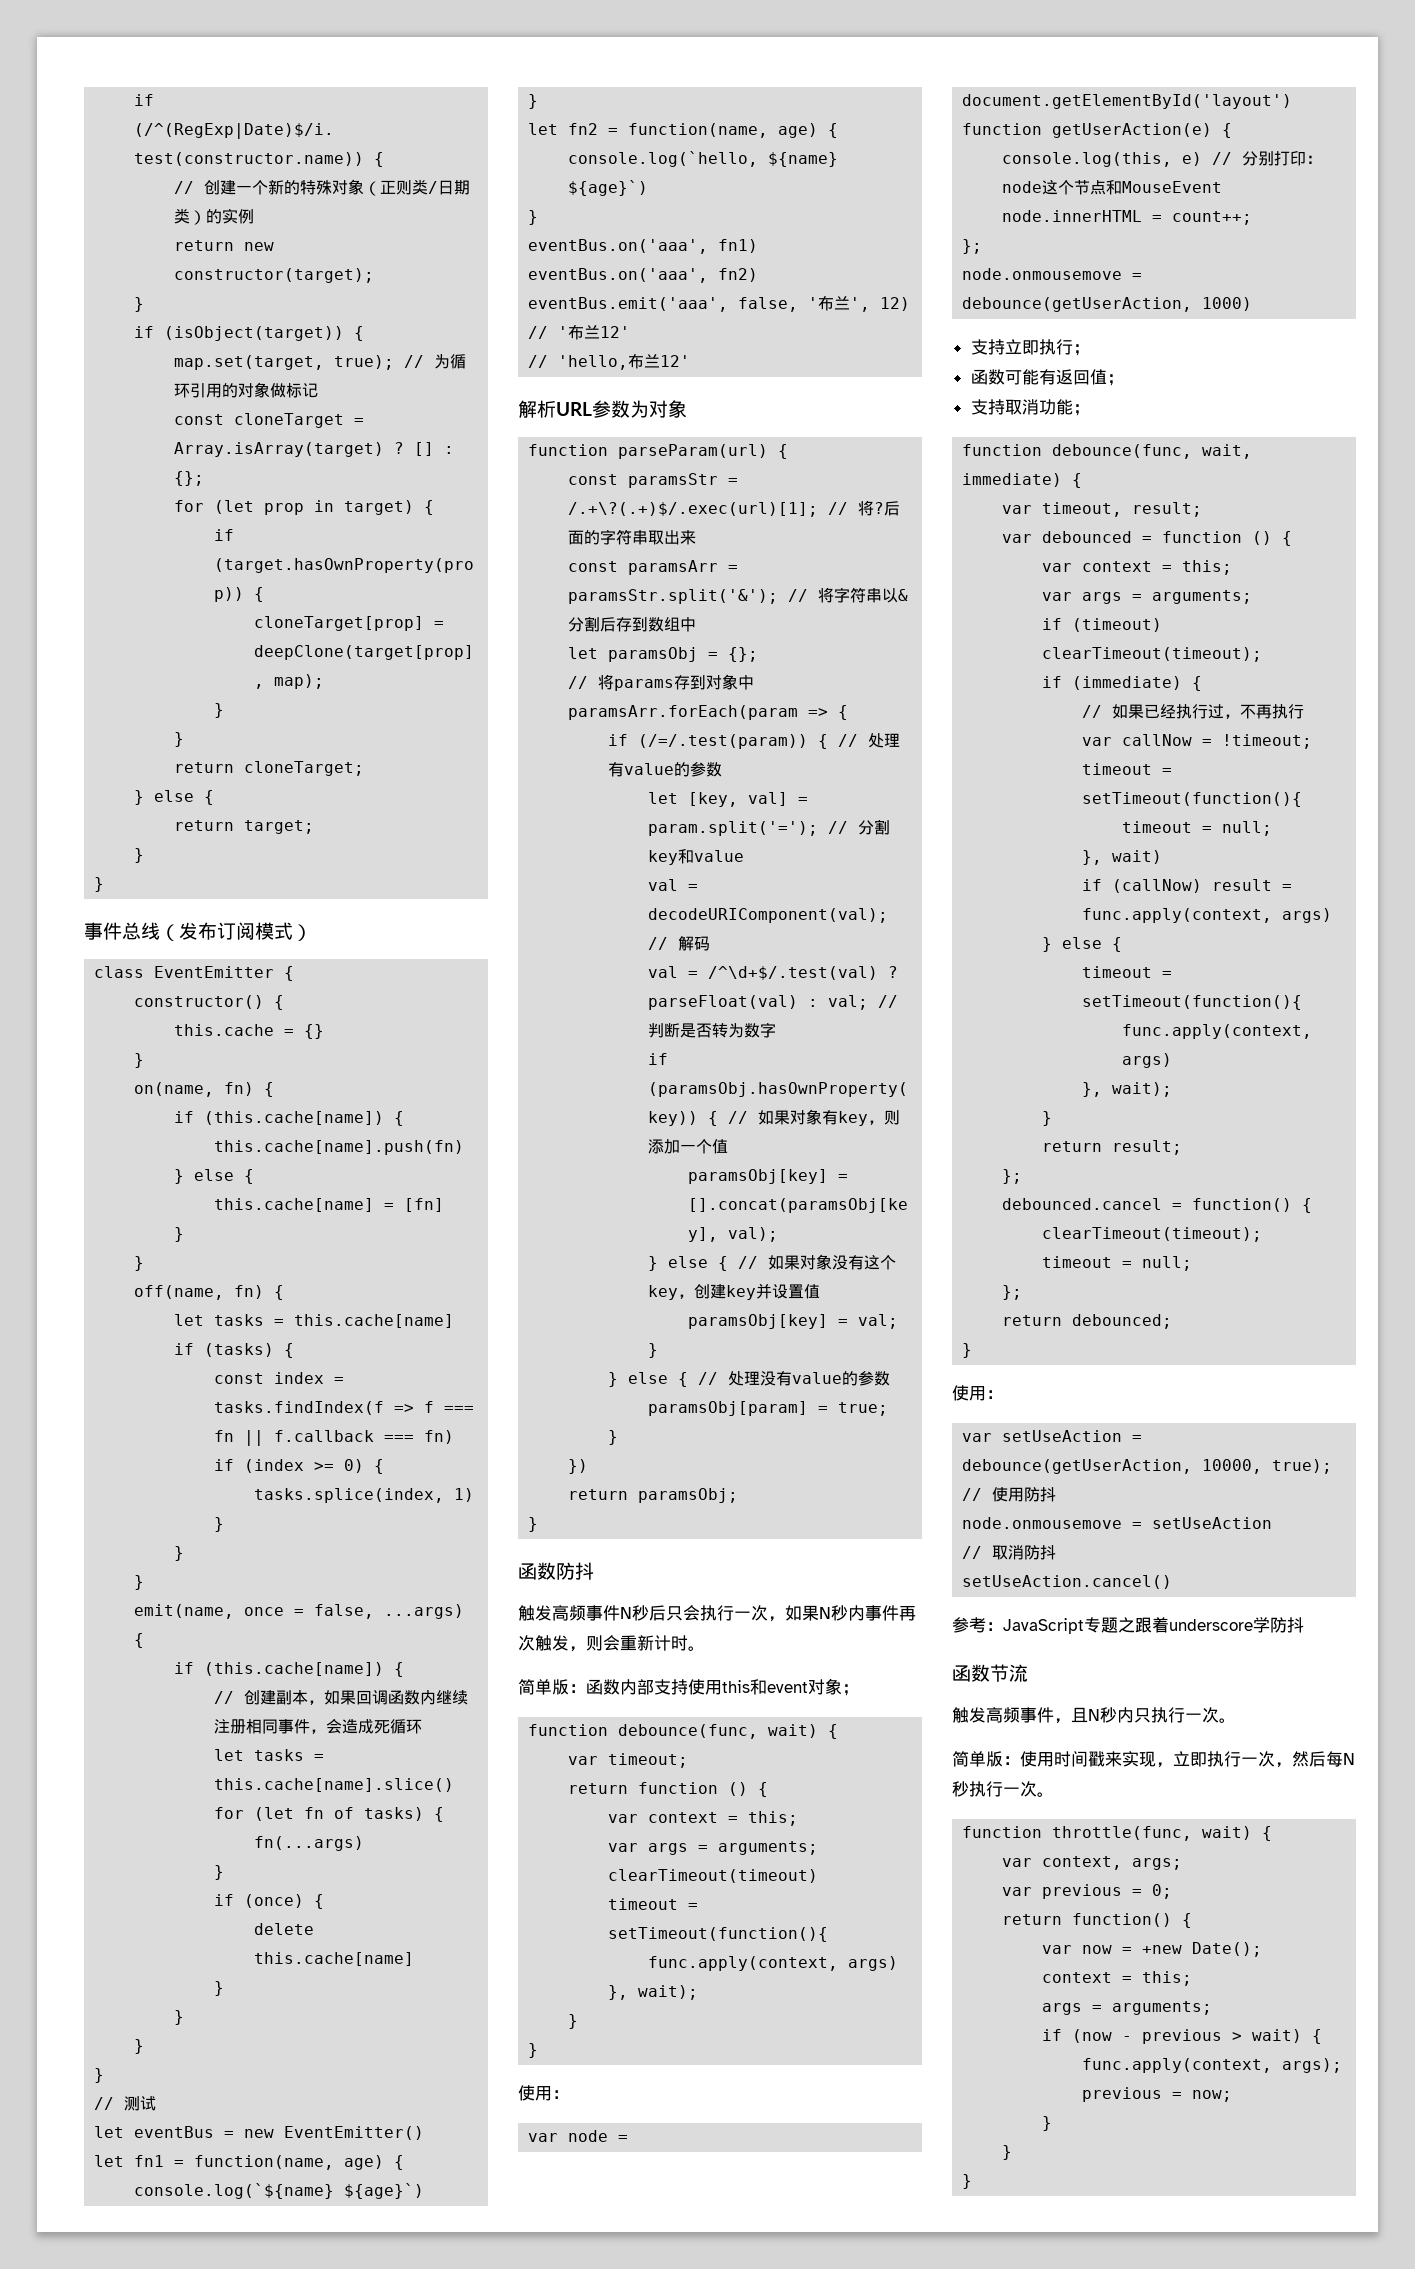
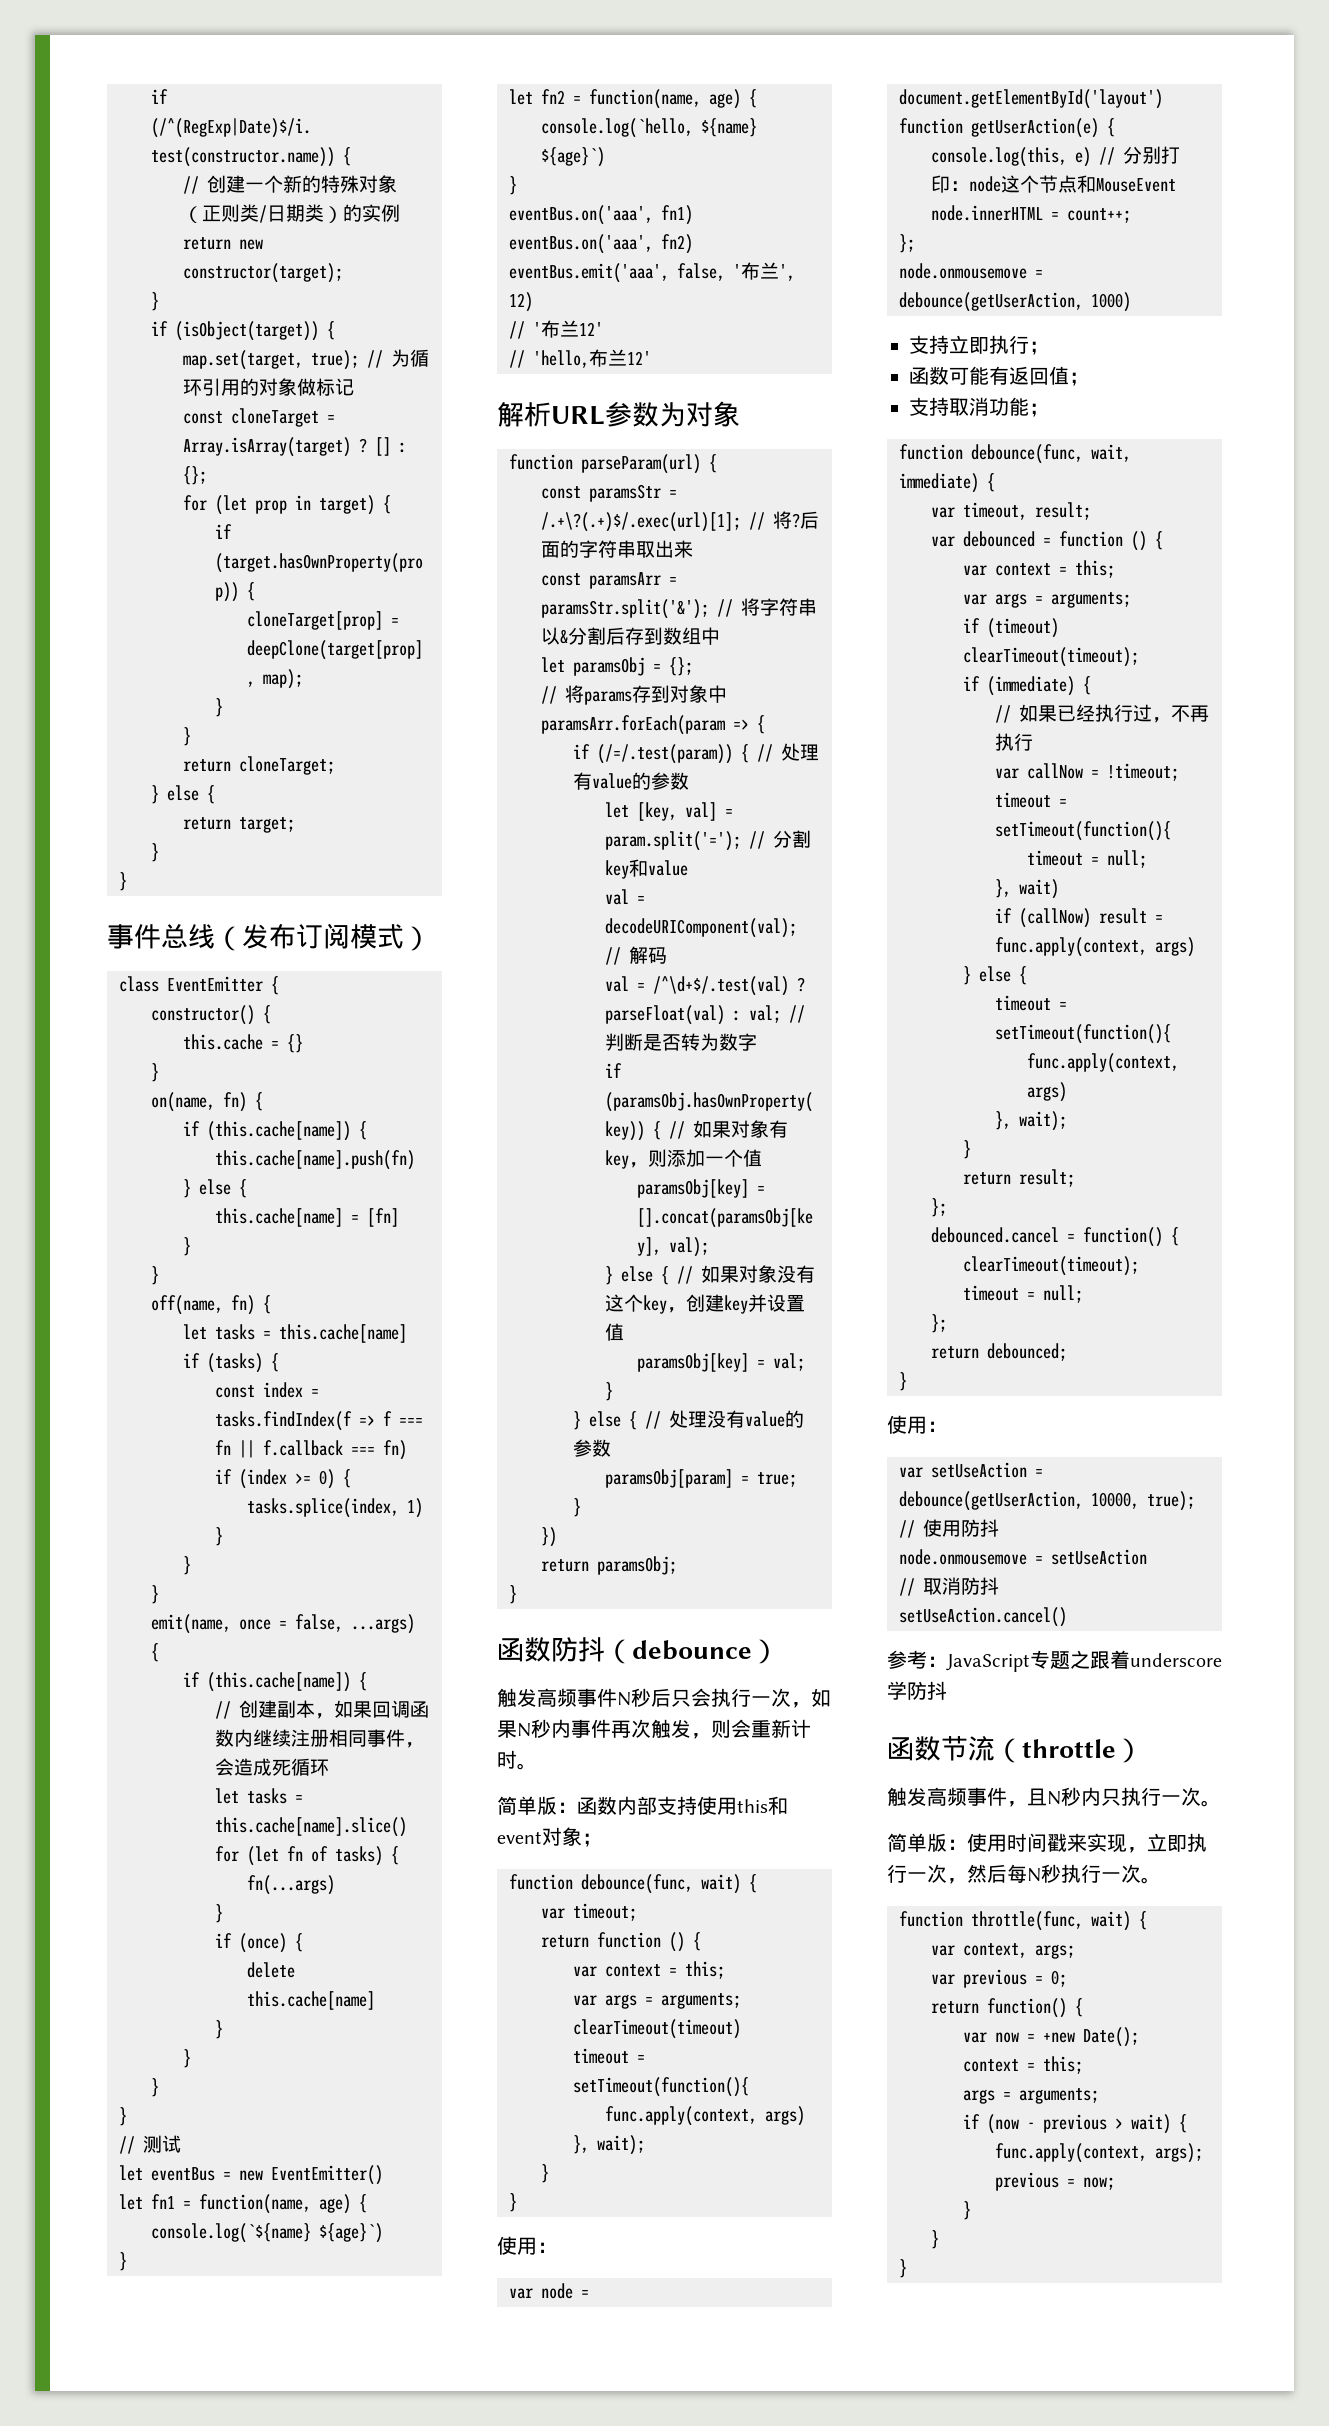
- 函数防抖
+ 函数防抖（debounce）
- 函数节流
+ 函数节流（throttle）

